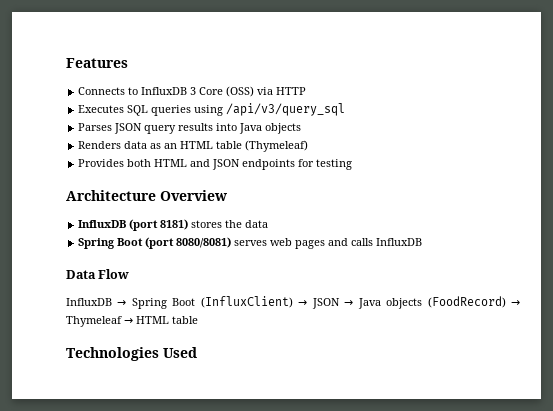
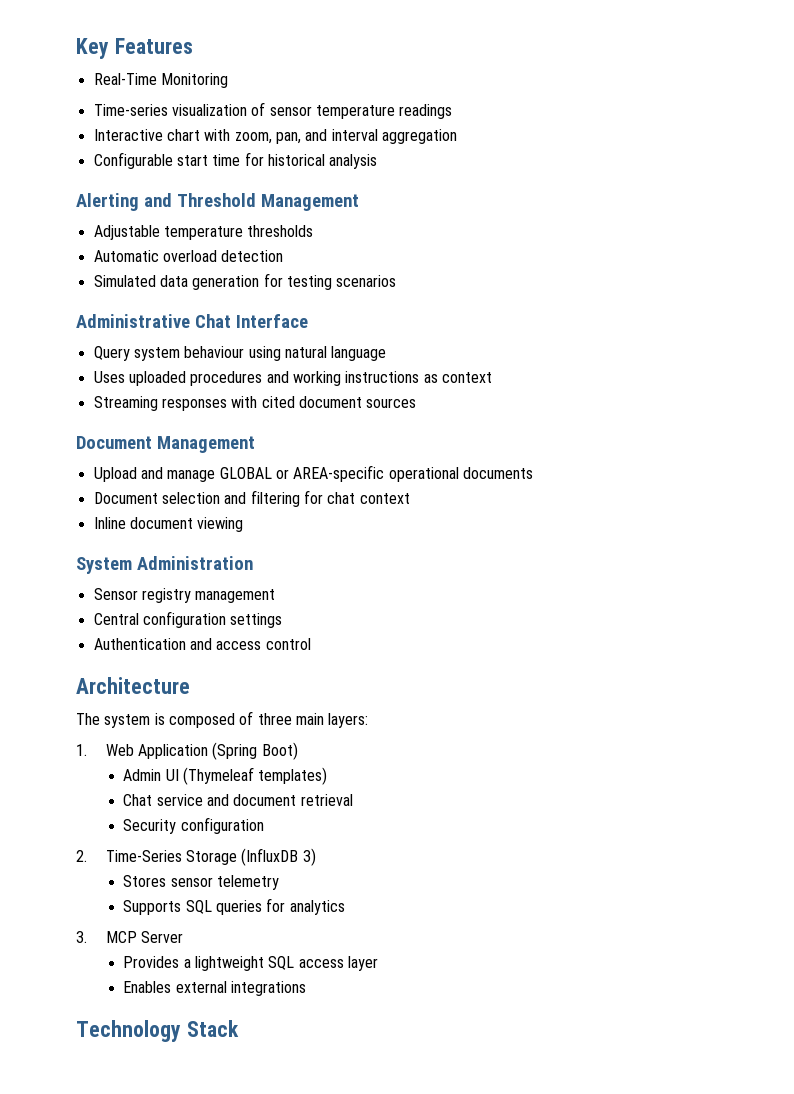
- Features
+ Key Features
- Connects to InfluxDB 3 Core (OSS) via HTTP
- Executes SQL queries using /api/v3/query_sql
- Parses JSON query results into Java objects
- Renders data as an HTML table (Thymeleaf)
- Provides both HTML and JSON endpoints for testing
- Architecture Overview
- InfluxDB (port 8181) stores the data
- Spring Boot (port 8080/8081) serves web pages and calls InfluxDB
- Data Flow
- InfluxDB → Spring Boot (InfluxClient) → JSON → Java objects (FoodRecord) → Thymeleaf → HTML table
- Technologies Used
+ Real-Time Monitoring
+ Time-series visualization of sensor temperature readings
+ Interactive chart with zoom, pan, and interval aggregation
+ Configurable start time for historical analysis
+ Alerting and Threshold Management
+ Adjustable temperature thresholds
+ Automatic overload detection
+ Simulated data generation for testing scenarios
+ Administrative Chat Interface
+ Query system behaviour using natural language
+ Uses uploaded procedures and working instructions as context
+ Streaming responses with cited document sources
+ Document Management
+ Upload and manage GLOBAL or AREA-specific operational documents
+ Document selection and filtering for chat context
+ Inline document viewing
+ System Administration
+ Sensor registry management
+ Central configuration settings
+ Authentication and access control
+ Architecture
+ The system is composed of three main layers:
+ 1. Web Application (Spring Boot)
+ Admin UI (Thymeleaf templates)
+ Chat service and document retrieval
+ Security configuration
+ 2. Time-Series Storage (InfluxDB 3)
+ Stores sensor telemetry
+ Supports SQL queries for analytics
+ 3. MCP Server
+ Provides a lightweight SQL access layer
+ Enables external integrations
+ Technology Stack

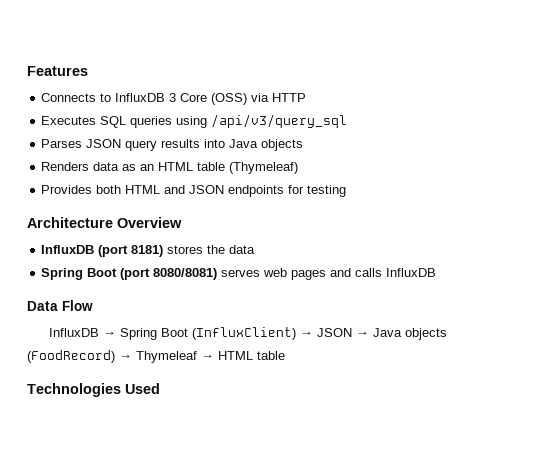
- Key Features
+ Features
- Real-Time Monitoring
- Time-series visualization of sensor temperature readings
- Interactive chart with zoom, pan, and interval aggregation
- Configurable start time for historical analysis
- Alerting and Threshold Management
- Adjustable temperature thresholds
- Automatic overload detection
- Simulated data generation for testing scenarios
- Administrative Chat Interface
- Query system behaviour using natural language
- Uses uploaded procedures and working instructions as context
- Streaming responses with cited document sources
- Document Management
- Upload and manage GLOBAL or AREA-specific operational documents
- Document selection and filtering for chat context
- Inline document viewing
- System Administration
- Sensor registry management
- Central configuration settings
- Authentication and access control
- Architecture
- The system is composed of three main layers:
- 1. Web Application (Spring Boot)
- Admin UI (Thymeleaf templates)
- Chat service and document retrieval
- Security configuration
- 2. Time-Series Storage (InfluxDB 3)
- Stores sensor telemetry
- Supports SQL queries for analytics
- 3. MCP Server
- Provides a lightweight SQL access layer
- Enables external integrations
- Technology Stack
+ Connects to InfluxDB 3 Core (OSS) via HTTP
+ Executes SQL queries using /api/v3/query_sql
+ Parses JSON query results into Java objects
+ Renders data as an HTML table (Thymeleaf)
+ Provides both HTML and JSON endpoints for testing
+ Architecture Overview
+ InfluxDB (port 8181) stores the data
+ Spring Boot (port 8080/8081) serves web pages and calls InfluxDB
+ Data Flow
+ InfluxDB → Spring Boot (InfluxClient) → JSON → Java objects (FoodRecord) → Thymeleaf → HTML table
+ Technologies Used

